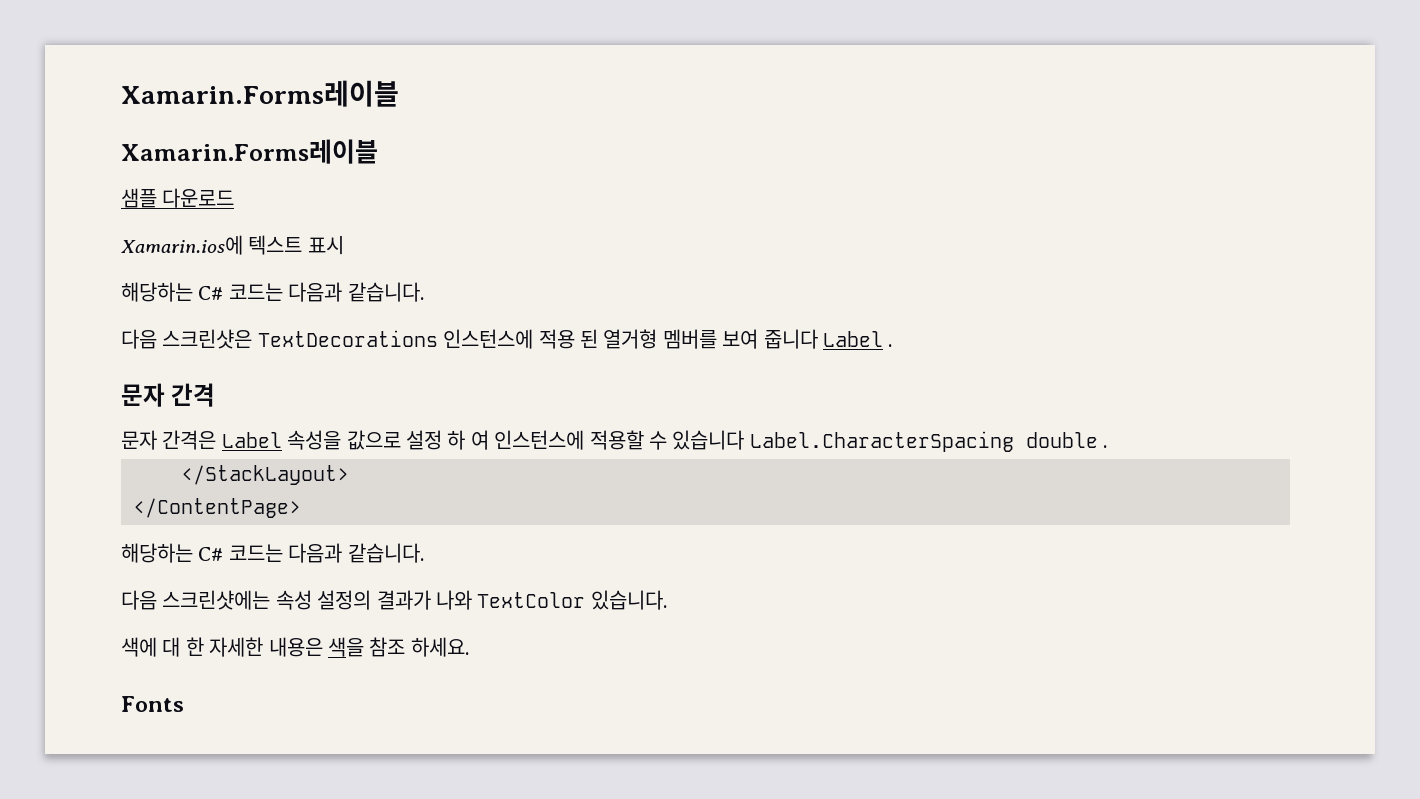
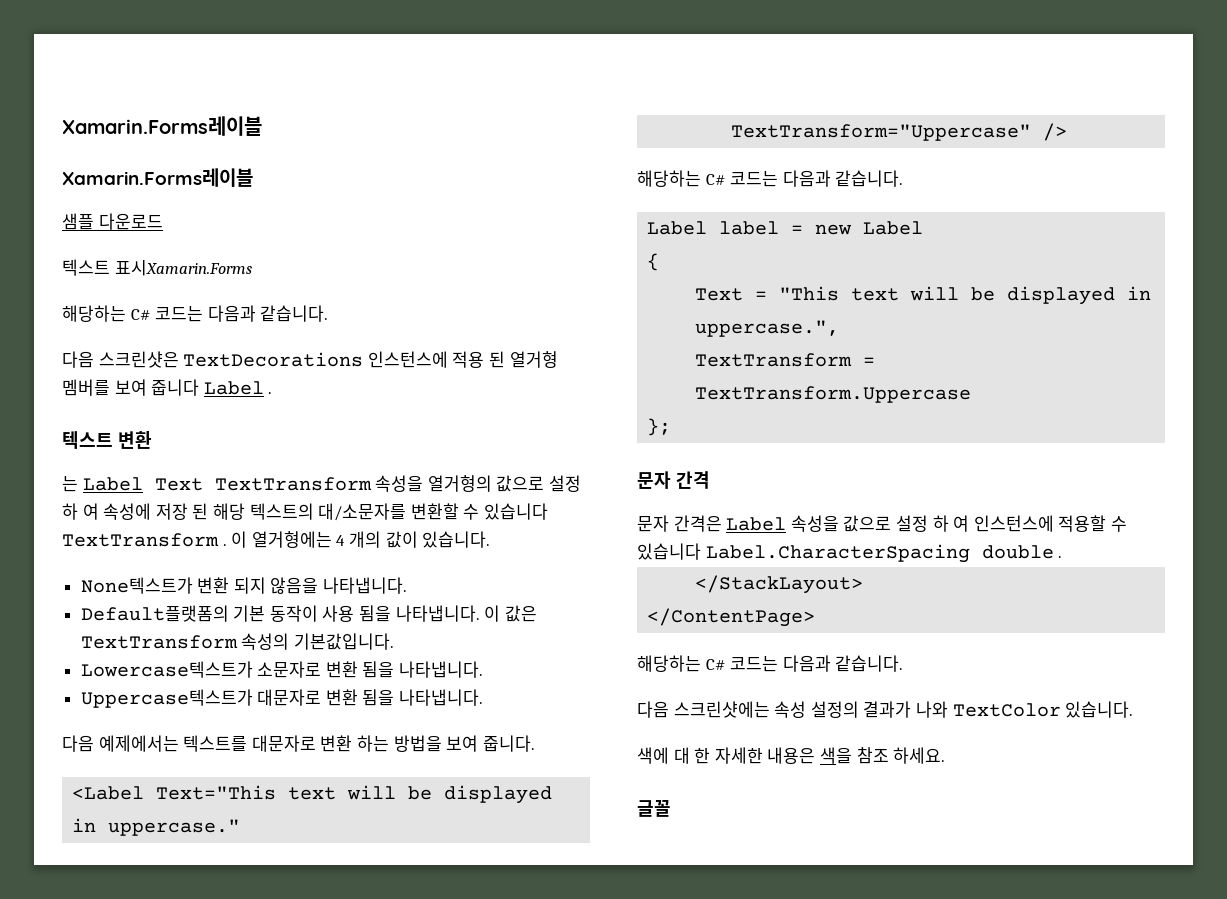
- Xamarin.ios에 텍스트 표시
+ 텍스트 표시Xamarin.Forms
+ 텍스트 변환
+ 는 Label Text TextTransform 속성을 열거형의 값으로 설정 하 여 속성에 저장 된 해당 텍스트의 대/소문자를 변환할 수 있습니다 TextTransform . 이 열거형에는 4 개의 값이 있습니다.
+ None텍스트가 변환 되지 않음을 나타냅니다.
+ Default플랫폼의 기본 동작이 사용 됨을 나타냅니다. 이 값은 TextTransform 속성의 기본값입니다.
+ Lowercase텍스트가 소문자로 변환 됨을 나타냅니다.
+ Uppercase텍스트가 대문자로 변환 됨을 나타냅니다.
+ 다음 예제에서는 텍스트를 대문자로 변환 하는 방법을 보여 줍니다.
+ <Label Text="This text will be displayed in uppercase."
+ TextTransform="Uppercase" />
+ 해당하는 C# 코드는 다음과 같습니다.
+ Label label = new Label
+ {
+ Text = "This text will be displayed in uppercase.",
+ TextTransform = TextTransform.Uppercase
+ };
- Fonts
+ 글꼴

